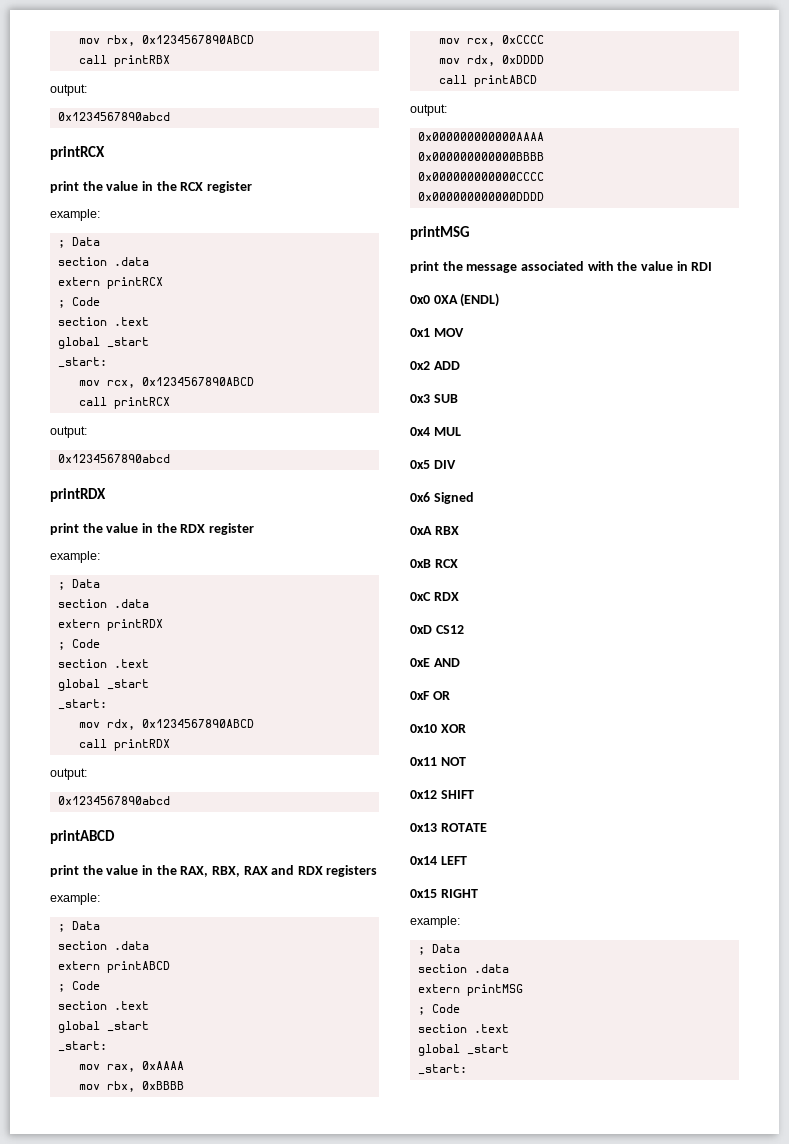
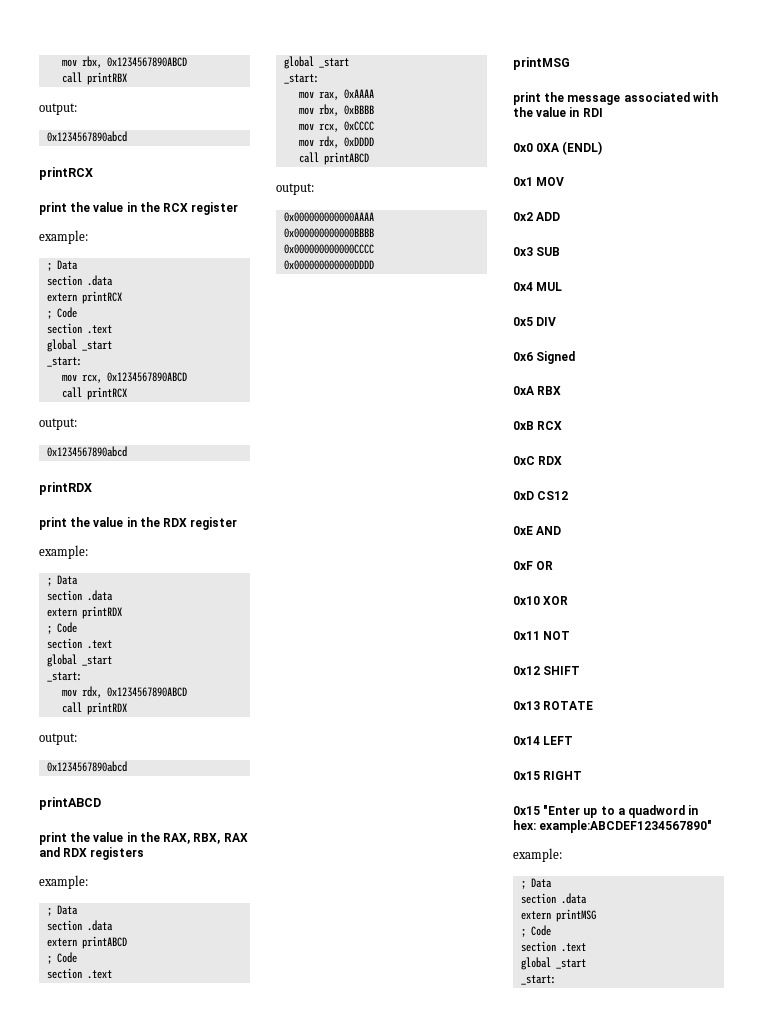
+ 0x15 "Enter up to a quadword in hex: example:ABCDEF1234567890"

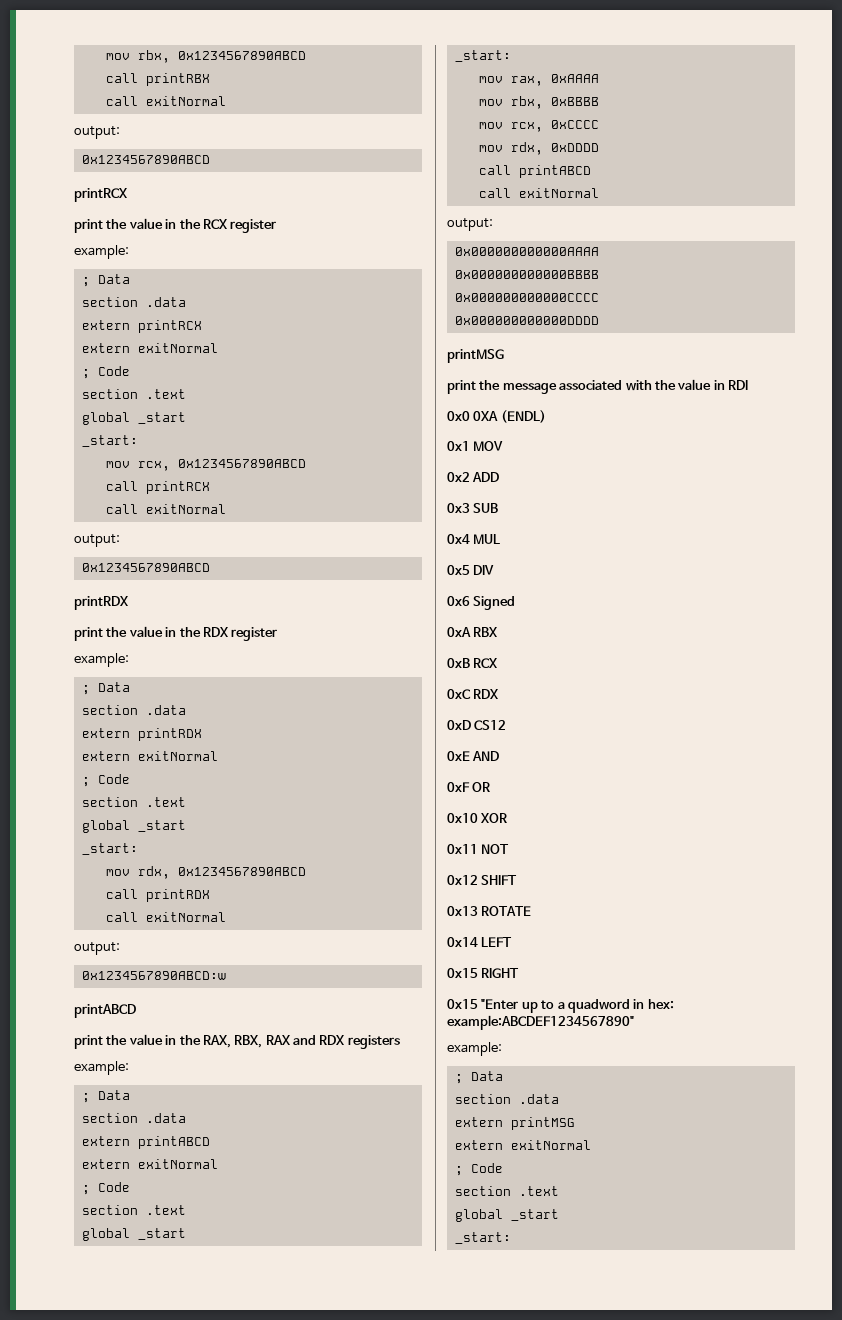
  call printRBX
+ call exitNormal
  output:
- 0x1234567890abcd
+ 0x1234567890ABCD
  extern printRCX
+ extern exitNormal
  call printRCX
+ call exitNormal
  output:
- 0x1234567890abcd
+ 0x1234567890ABCD
  extern printRDX
+ extern exitNormal
  call printRDX
+ call exitNormal
  output:
- 0x1234567890abcd
+ 0x1234567890ABCD:w
  extern printABCD
+ extern exitNormal
  call printABCD
+ call exitNormal
  extern printMSG
+ extern exitNormal

